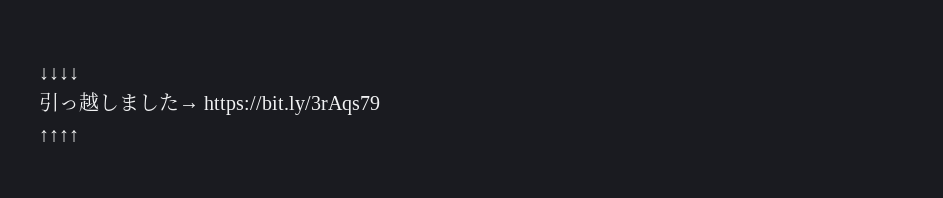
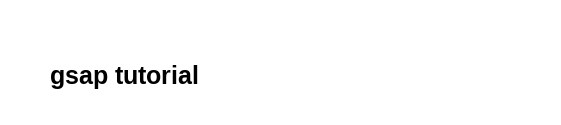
- ↓↓↓↓
- 引っ越しました→ https://bit.ly/3rAqs79
- ↑↑↑↑
+ gsap tutorial

